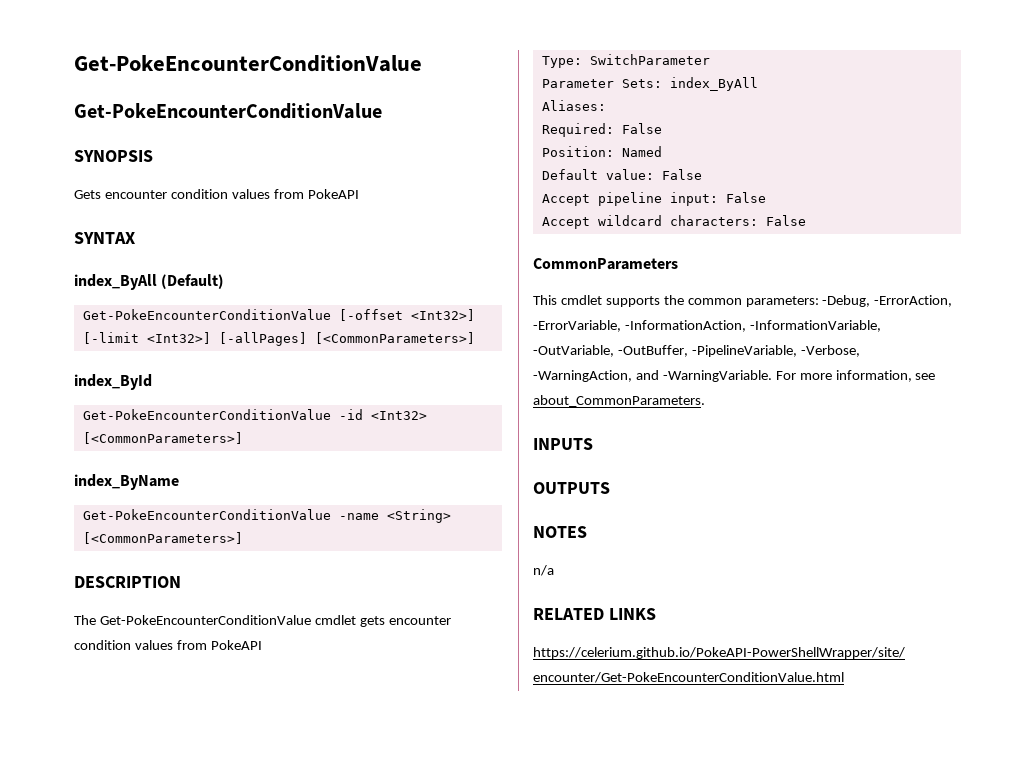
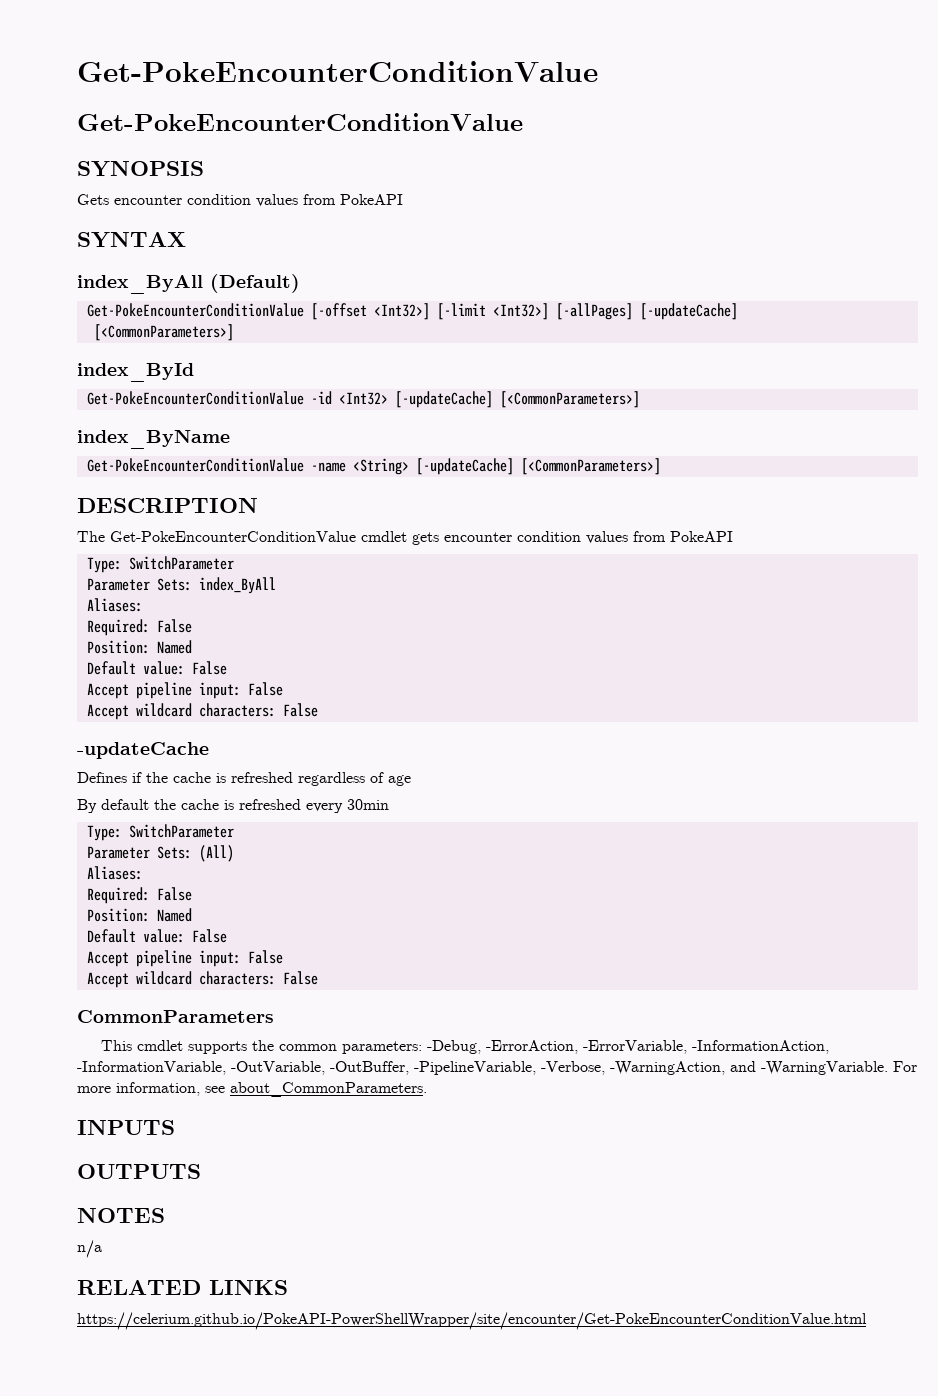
- Get-PokeEncounterConditionValue [-offset <Int32>] [-limit <Int32>] [-allPages] [<CommonParameters>]
+ Get-PokeEncounterConditionValue [-offset <Int32>] [-limit <Int32>] [-allPages] [-updateCache]
+ [<CommonParameters>]
- Get-PokeEncounterConditionValue -id <Int32> [<CommonParameters>]
+ Get-PokeEncounterConditionValue -id <Int32> [-updateCache] [<CommonParameters>]
- Get-PokeEncounterConditionValue -name <String> [<CommonParameters>]
+ Get-PokeEncounterConditionValue -name <String> [-updateCache] [<CommonParameters>]
+ -updateCache
+ Defines if the cache is refreshed regardless of age
+ By default the cache is refreshed every 30min
+ Type: SwitchParameter
+ Parameter Sets: (All)
+ Aliases:
+ Required: False
+ Position: Named
+ Default value: False
+ Accept pipeline input: False
+ Accept wildcard characters: False

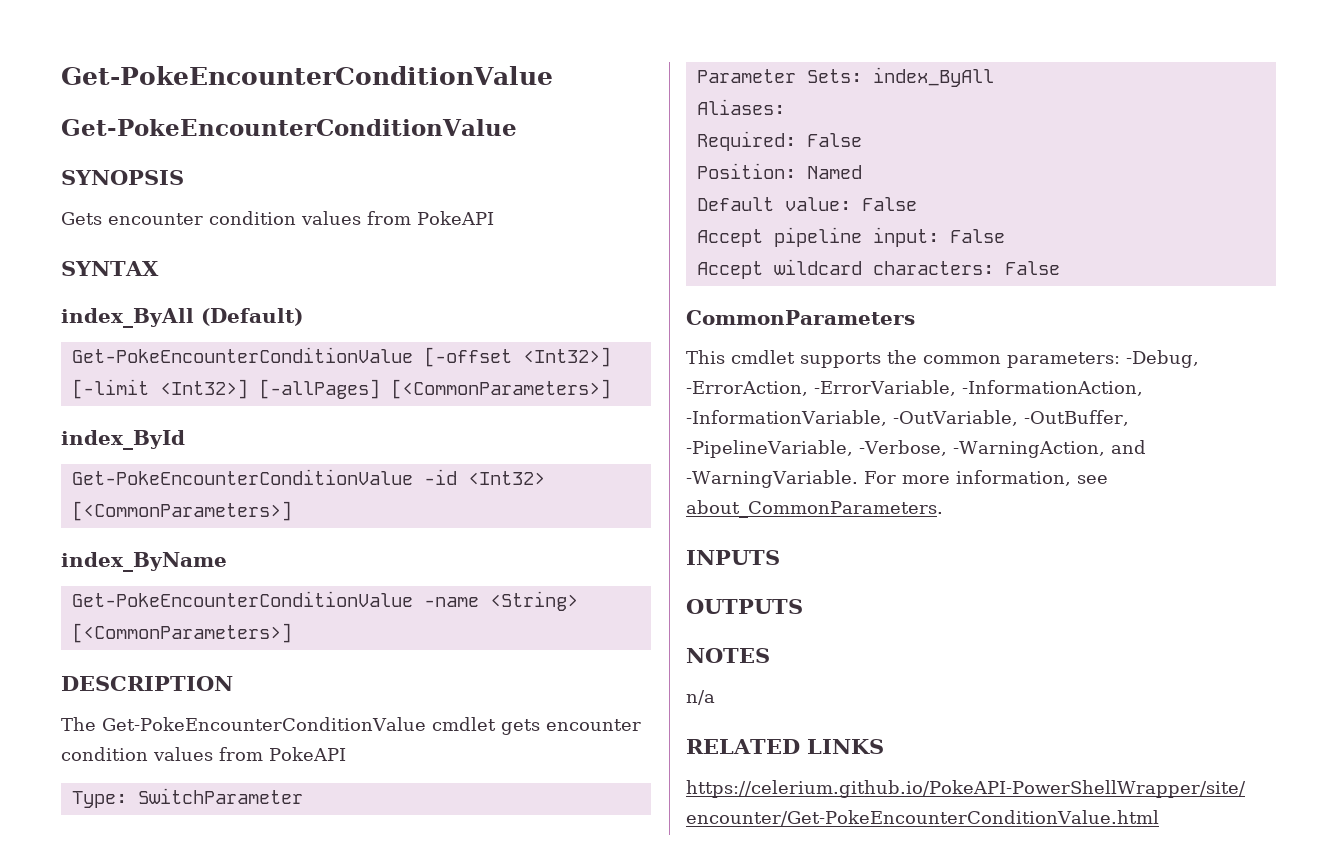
- Get-PokeEncounterConditionValue [-offset <Int32>] [-limit <Int32>] [-allPages] [-updateCache]
- [<CommonParameters>]
+ Get-PokeEncounterConditionValue [-offset <Int32>] [-limit <Int32>] [-allPages] [<CommonParameters>]
- Get-PokeEncounterConditionValue -id <Int32> [-updateCache] [<CommonParameters>]
+ Get-PokeEncounterConditionValue -id <Int32> [<CommonParameters>]
- Get-PokeEncounterConditionValue -name <String> [-updateCache] [<CommonParameters>]
+ Get-PokeEncounterConditionValue -name <String> [<CommonParameters>]
- -updateCache
- Defines if the cache is refreshed regardless of age
- By default the cache is refreshed every 30min
- Type: SwitchParameter
- Parameter Sets: (All)
- Aliases:
- Required: False
- Position: Named
- Default value: False
- Accept pipeline input: False
- Accept wildcard characters: False

